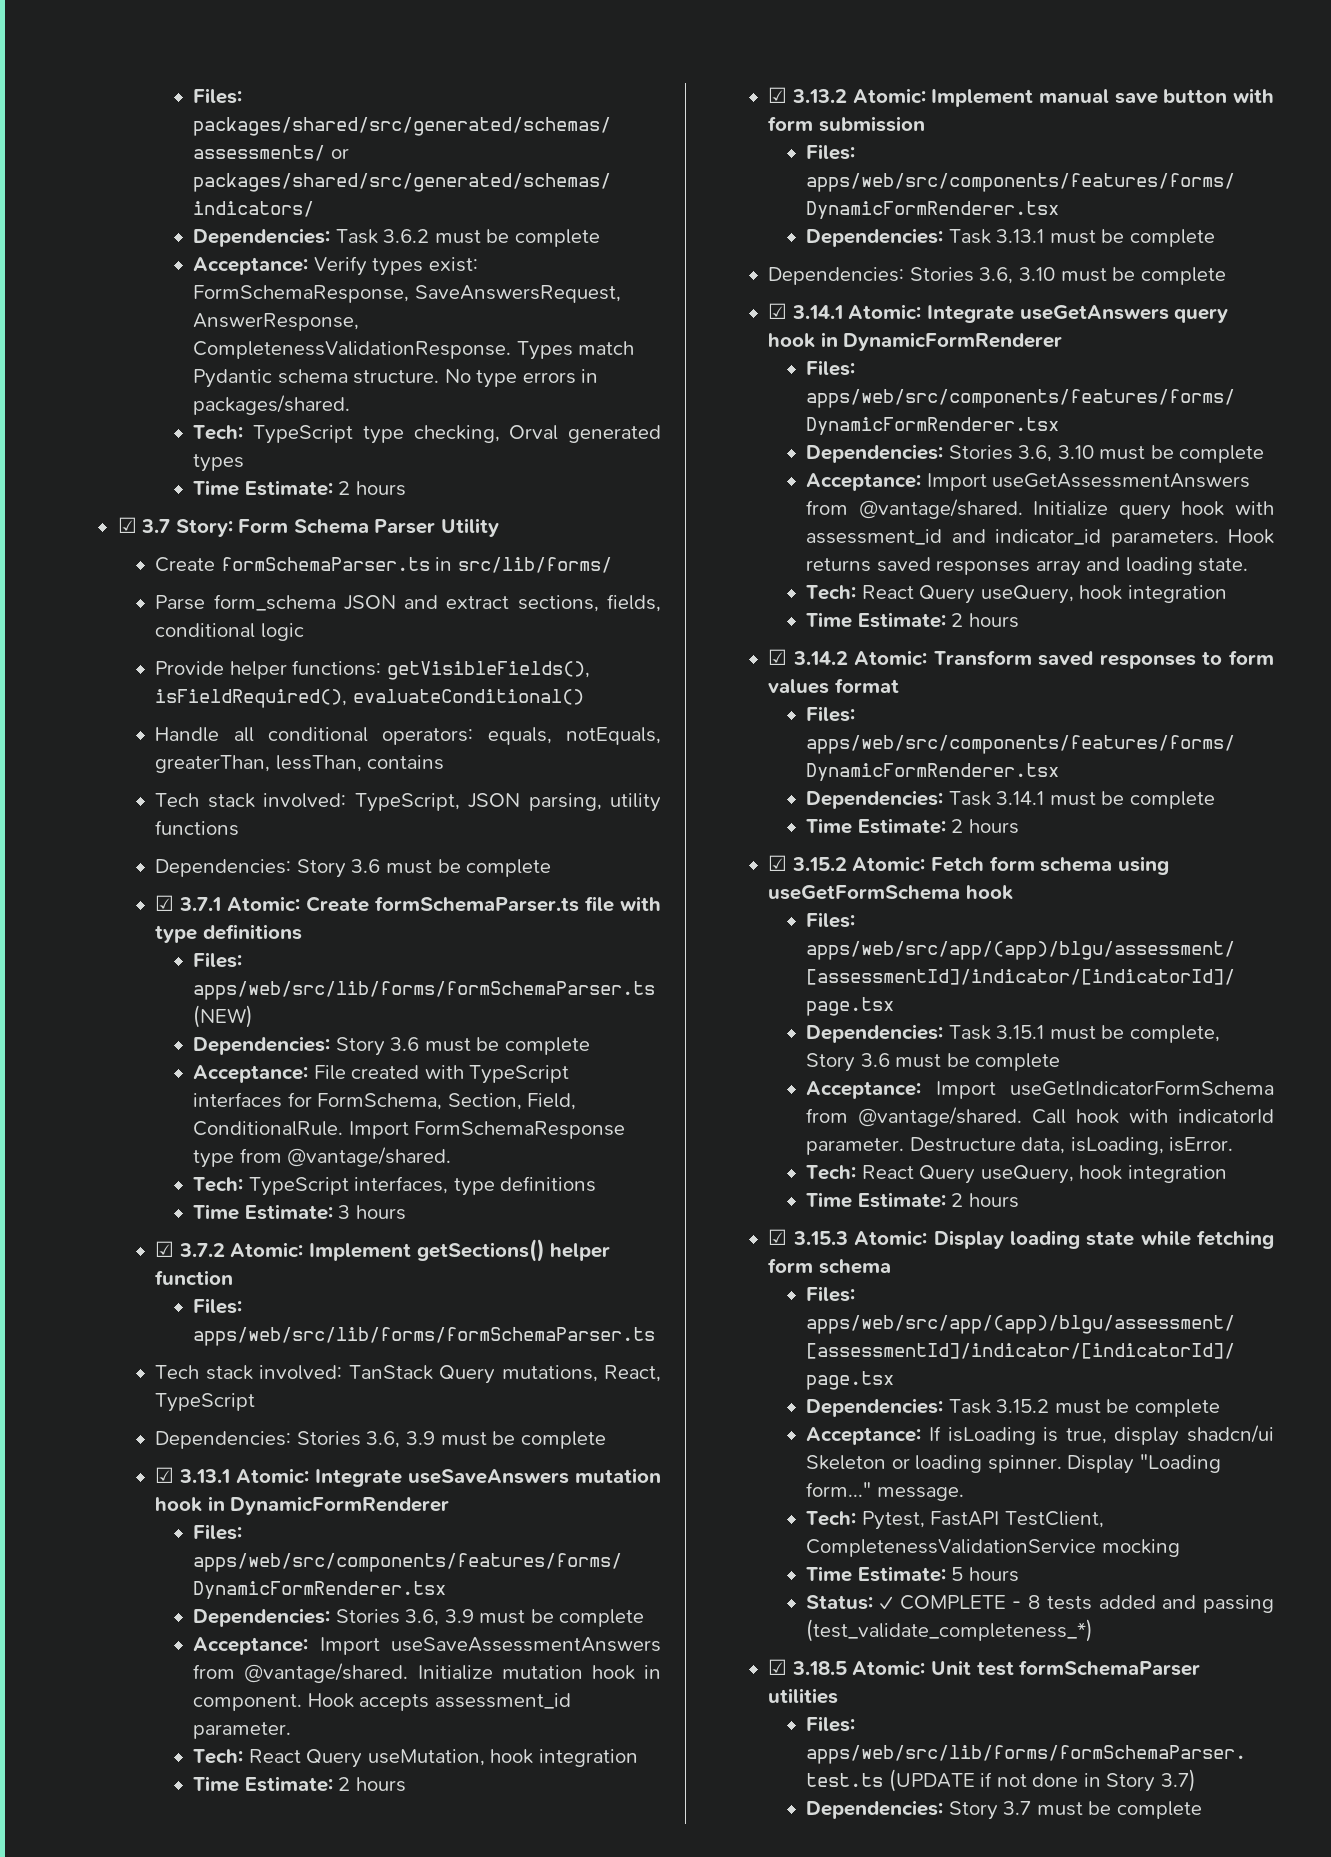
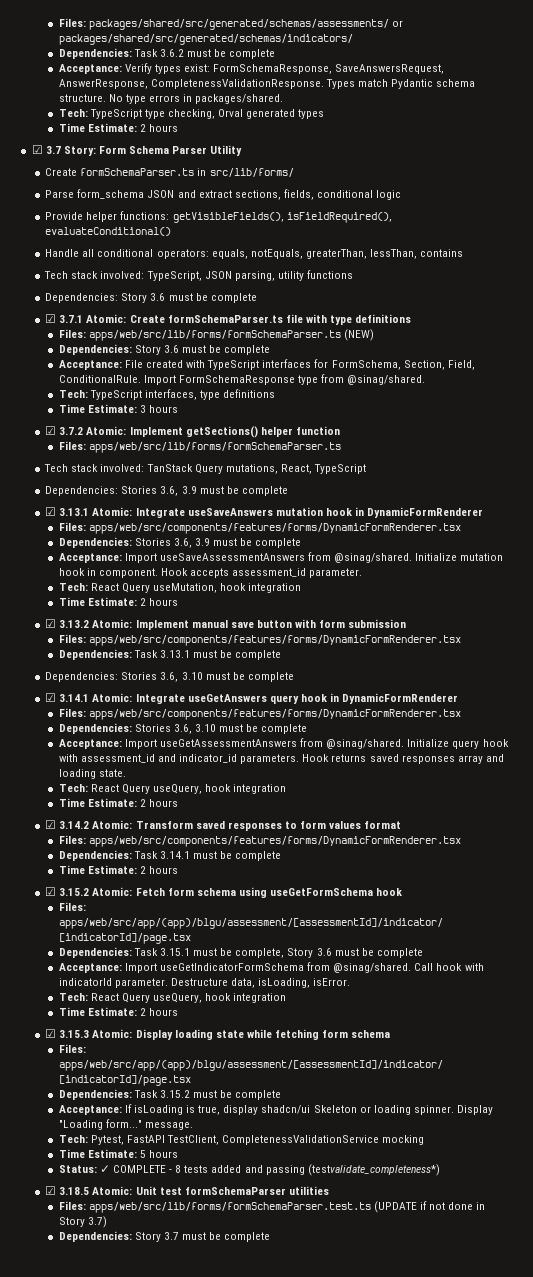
- Import FormSchemaResponse type from @vantage/shared.
+ Import FormSchemaResponse type from @sinag/shared.
- Acceptance: Import useSaveAssessmentAnswers from @vantage/shared.
+ Acceptance: Import useSaveAssessmentAnswers from @sinag/shared.
- Acceptance: Import useGetAssessmentAnswers from @vantage/shared.
+ Acceptance: Import useGetAssessmentAnswers from @sinag/shared.
- Acceptance: Import useGetIndicatorFormSchema from @vantage/shared.
+ Acceptance: Import useGetIndicatorFormSchema from @sinag/shared.
- Status: ✓ COMPLETE - 8 tests added and passing (test_validate_completeness_*)
+ Status: ✓ COMPLETE - 8 tests added and passing (testvalidate_completeness*)

